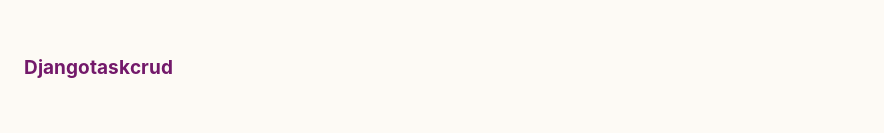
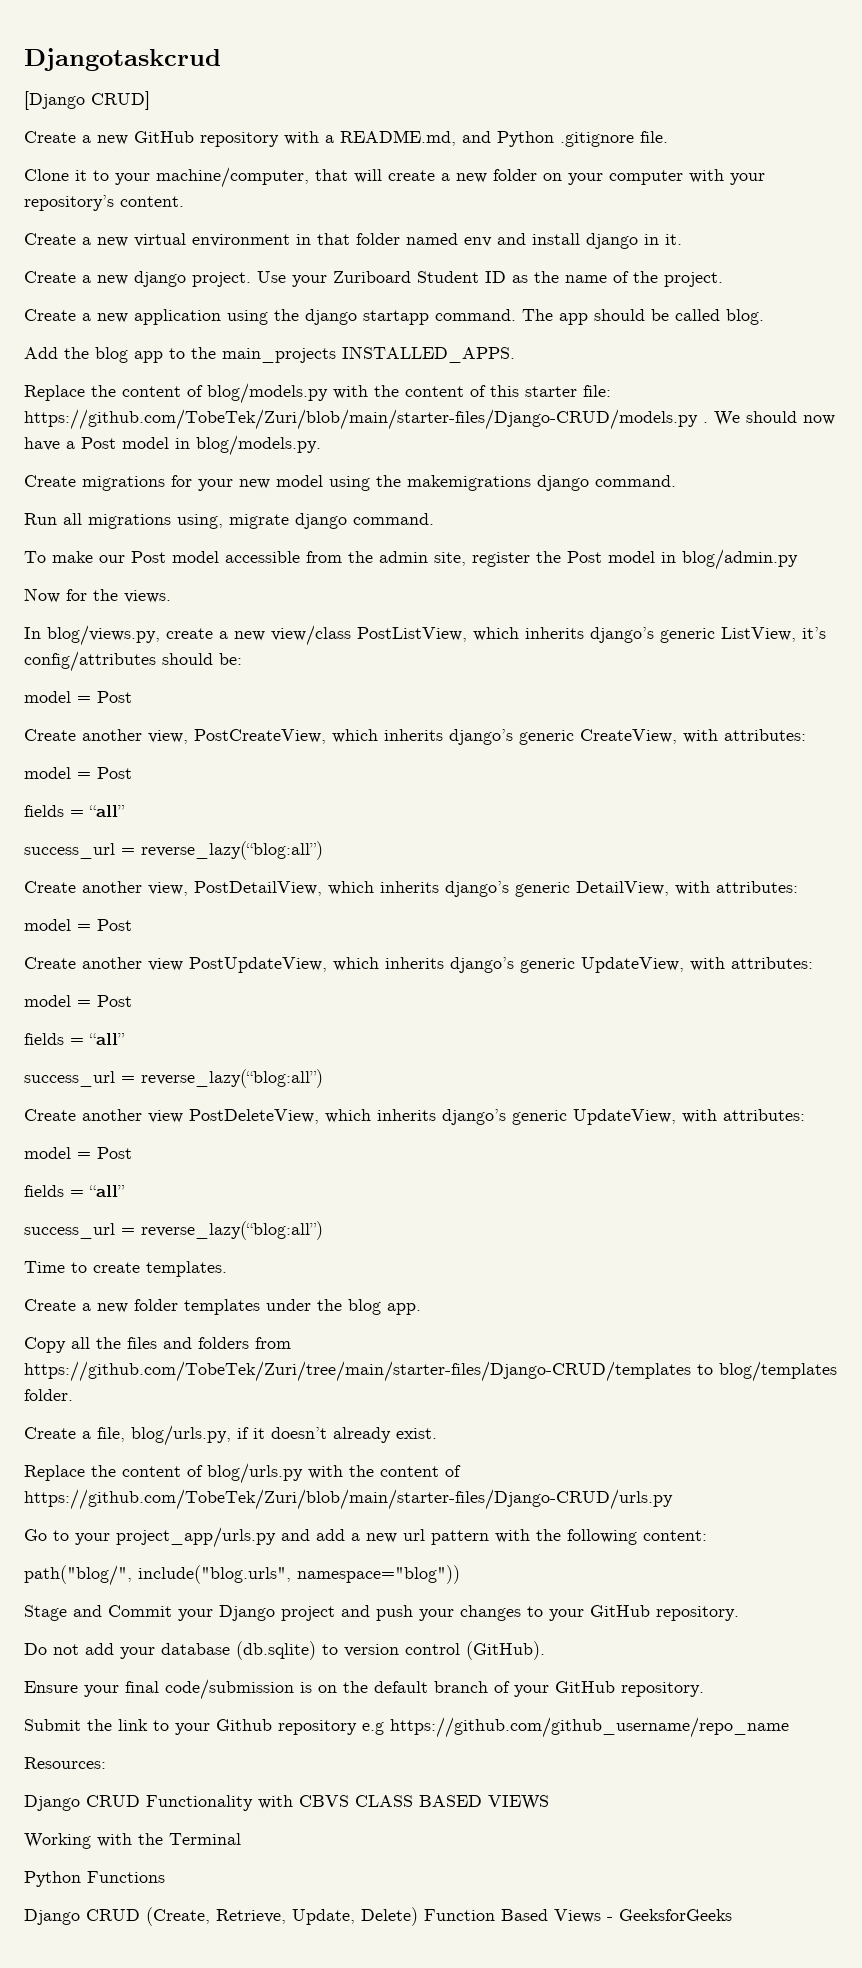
+ [Django CRUD]
+ Create a new GitHub repository with a README.md, and Python .gitignore file.
+ Clone it to your machine/computer, that will create a new folder on your computer with your repository’s content.
+ Create a new virtual environment in that folder named env and install django in it.
+ Create a new django project. Use your Zuriboard Student ID as the name of the project.
+ Create a new application using the django startapp command. The app should be called blog.
+ Add the blog app to the main_projects INSTALLED_APPS.
+ Replace the content of blog/models.py with the content of this starter file: https://github.com/TobeTek/Zuri/blob/main/starter-files/Django-CRUD/models.py . We should now have a Post model in blog/models.py.
+ Create migrations for your new model using the makemigrations django command.
+ Run all migrations using, migrate django command.
+ To make our Post model accessible from the admin site, register the Post model in blog/admin.py
+ Now for the views.
+ In blog/views.py, create a new view/class PostListView, which inherits django’s generic ListView, it’s config/attributes should be:
+ model = Post
+ Create another view, PostCreateView, which inherits django’s generic CreateView, with attributes:
+ model = Post
+ fields = “all”
+ success_url = reverse_lazy(“blog:all”)
+ Create another view, PostDetailView, which inherits django’s generic DetailView, with attributes:
+ model = Post
+ Create another view PostUpdateView, which inherits django’s generic UpdateView, with attributes:
+ model = Post
+ fields = “all”
+ success_url = reverse_lazy(“blog:all”)
+ Create another view PostDeleteView, which inherits django’s generic UpdateView, with attributes:
+ model = Post
+ fields = “all”
+ success_url = reverse_lazy(“blog:all”)
+ Time to create templates.
+ Create a new folder templates under the blog app.
+ Copy all the files and folders from https://github.com/TobeTek/Zuri/tree/main/starter-files/Django-CRUD/templates to blog/templates folder.
+ Create a file, blog/urls.py, if it doesn’t already exist.
+ Replace the content of blog/urls.py with the content of https://github.com/TobeTek/Zuri/blob/main/starter-files/Django-CRUD/urls.py
+ Go to your project_app/urls.py and add a new url pattern with the following content:
+ path("blog/", include("blog.urls", namespace="blog"))
+ Stage and Commit your Django project and push your changes to your GitHub repository.
+ Do not add your database (db.sqlite) to version control (GitHub).
+ Ensure your final code/submission is on the default branch of your GitHub repository.
+ Submit the link to your Github repository e.g https://github.com/github_username/repo_name
+ Resources:
+ Django CRUD Functionality with CBVS CLASS BASED VIEWS
+ Working with the Terminal
+ Python Functions
+ Django CRUD (Create, Retrieve, Update, Delete) Function Based Views - GeeksforGeeks

